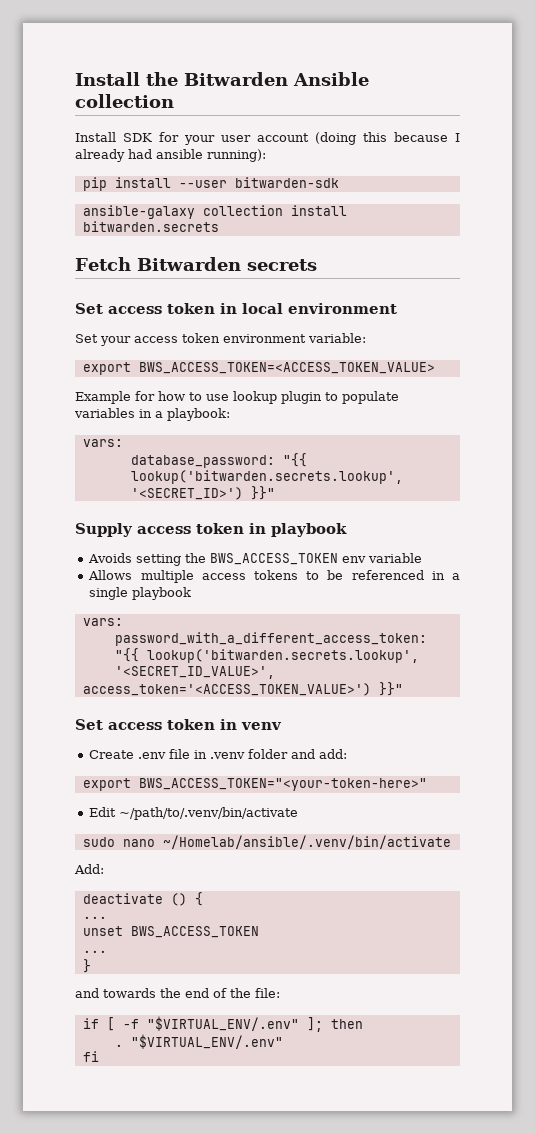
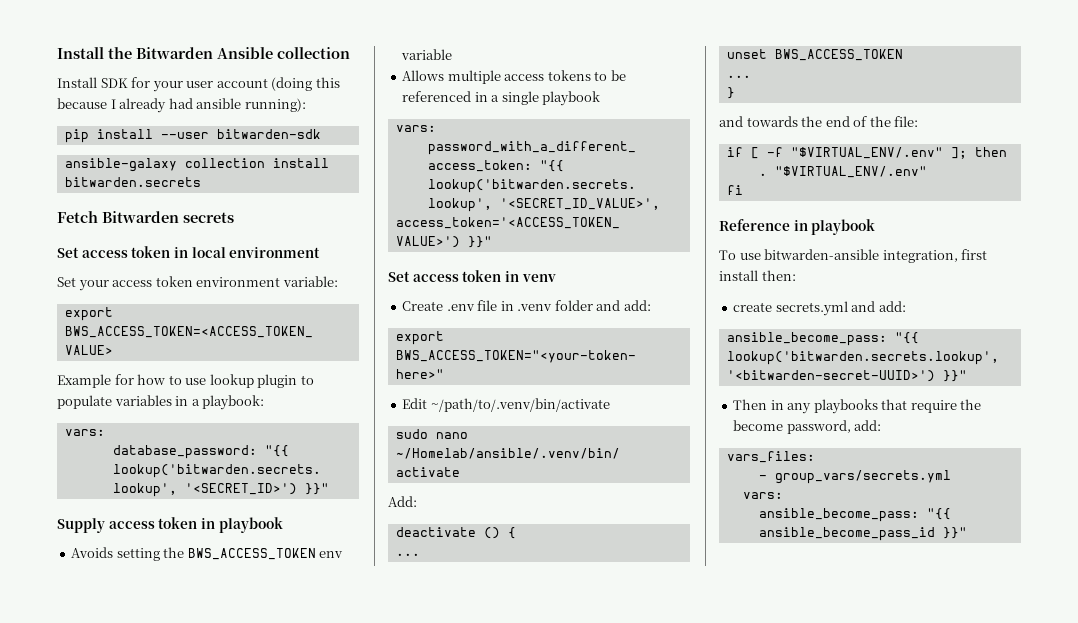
+ Reference in playbook
+ To use bitwarden-ansible integration, first install then:
+ create secrets.yml and add:
+ ansible_become_pass: "{{ lookup('bitwarden.secrets.lookup', '<bitwarden-secret-UUID>') }}"
+ Then in any playbooks that require the become password, add:
+ vars_files:
+ - group_vars/secrets.yml
+ vars:
+ ansible_become_pass: "{{ ansible_become_pass_id }}"

